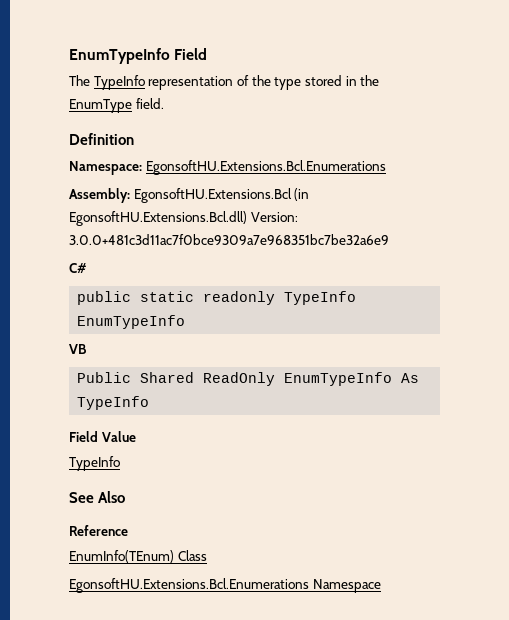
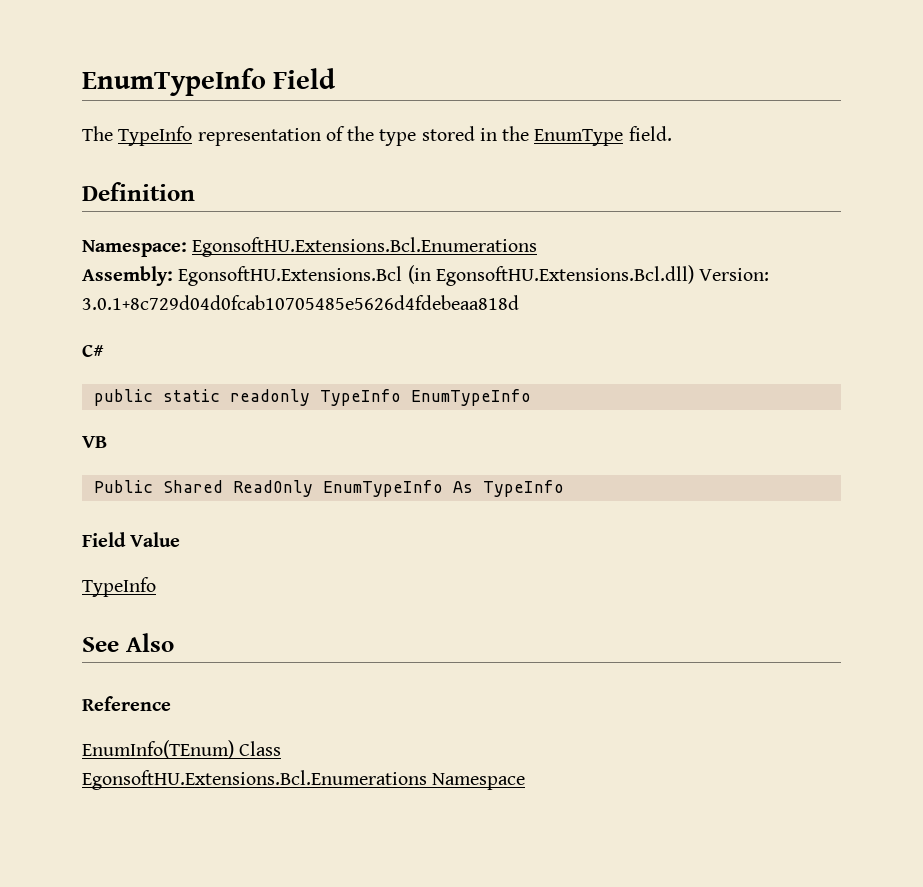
- Assembly: EgonsoftHU.Extensions.Bcl (in EgonsoftHU.Extensions.Bcl.dll) Version: 3.0.0+481c3d11ac7f0bce9309a7e968351bc7be32a6e9
+ Assembly: EgonsoftHU.Extensions.Bcl (in EgonsoftHU.Extensions.Bcl.dll) Version: 3.0.1+8c729d04d0fcab10705485e5626d4fdebeaa818d

